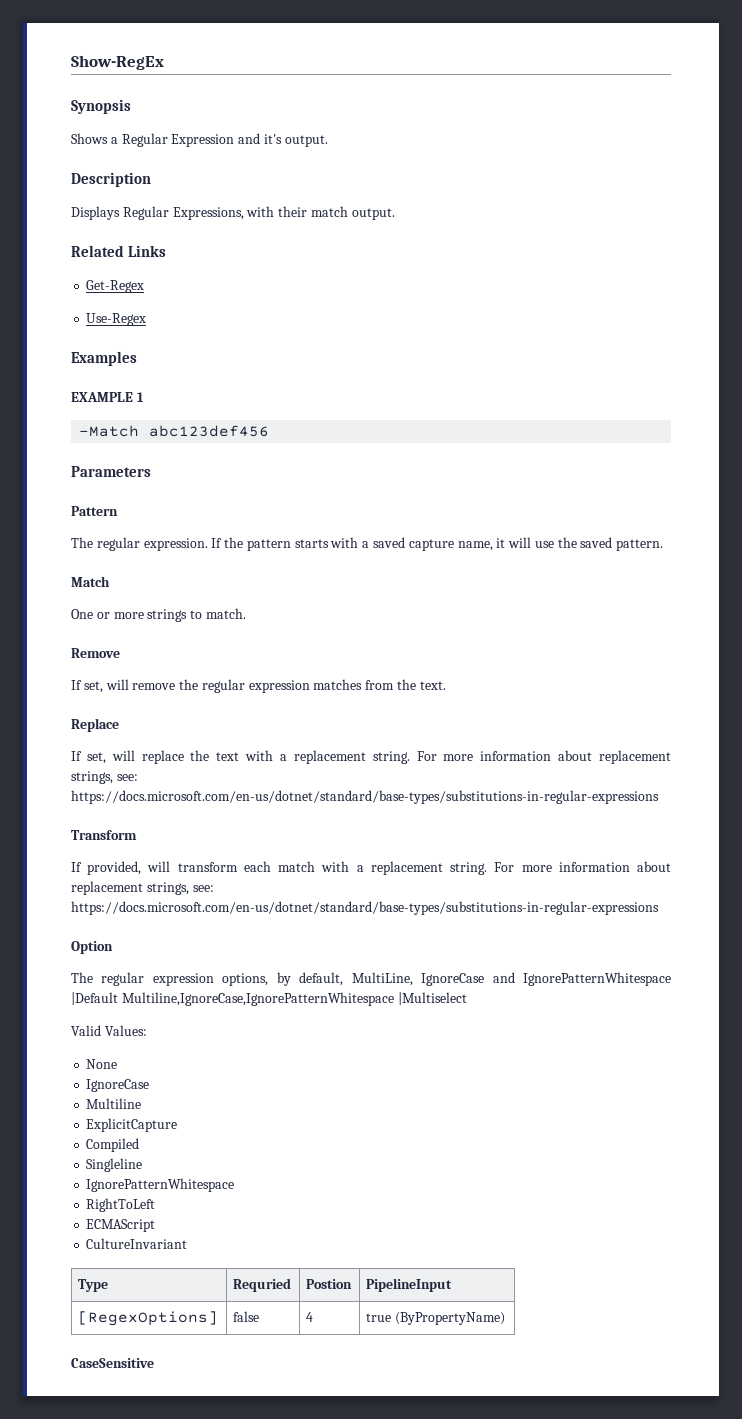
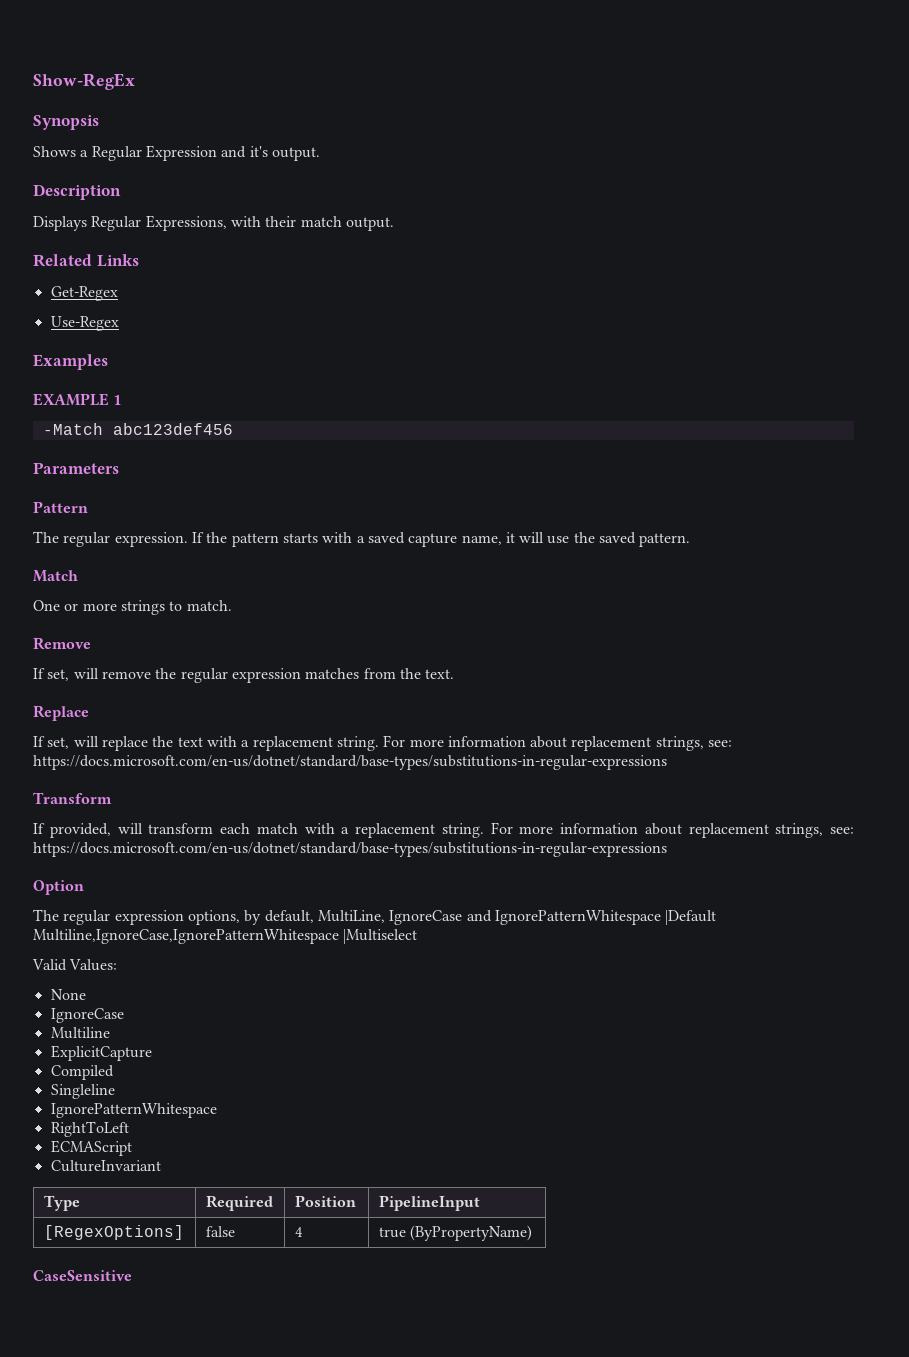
- Type | Requried | Postion | PipelineInput
+ Type | Required | Position | PipelineInput

